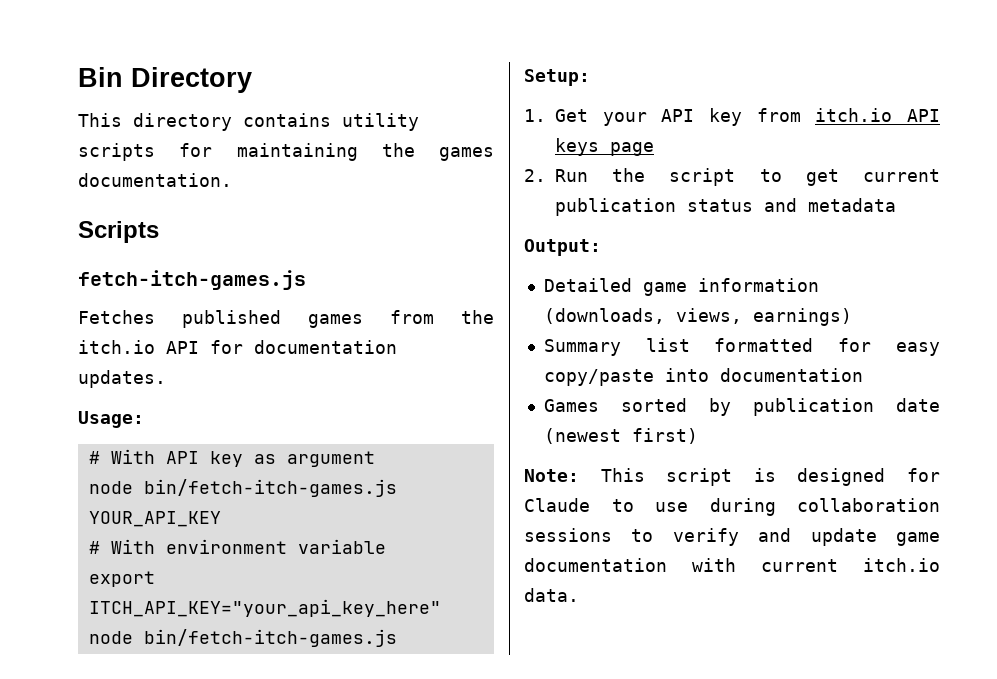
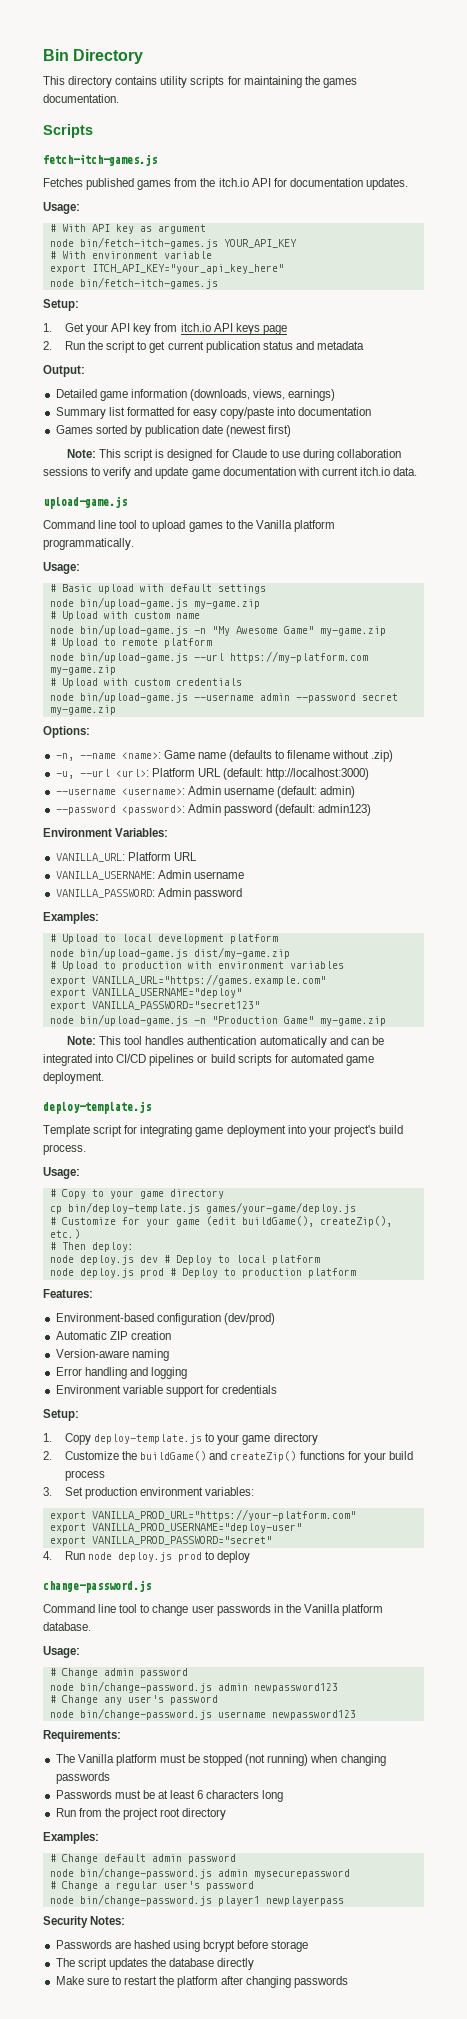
+ upload-game.js
+ Command line tool to upload games to the Vanilla platform programmatically.
+ Usage:
+ # Basic upload with default settings
+ node bin/upload-game.js my-game.zip
+ # Upload with custom name
+ node bin/upload-game.js -n "My Awesome Game" my-game.zip
+ # Upload to remote platform
+ node bin/upload-game.js --url https://my-platform.com my-game.zip
+ # Upload with custom credentials
+ node bin/upload-game.js --username admin --password secret my-game.zip
+ Options:
+ -n, --name <name>: Game name (defaults to filename without .zip)
+ -u, --url <url>: Platform URL (default: http://localhost:3000)
+ --username <username>: Admin username (default: admin)
+ --password <password>: Admin password (default: admin123)
+ Environment Variables:
+ VANILLA_URL: Platform URL
+ VANILLA_USERNAME: Admin username
+ VANILLA_PASSWORD: Admin password
+ Examples:
+ # Upload to local development platform
+ node bin/upload-game.js dist/my-game.zip
+ # Upload to production with environment variables
+ export VANILLA_URL="https://games.example.com"
+ export VANILLA_USERNAME="deploy"
+ export VANILLA_PASSWORD="secret123"
+ node bin/upload-game.js -n "Production Game" my-game.zip
+ Note: This tool handles authentication automatically and can be integrated into CI/CD pipelines or build scripts for automated game deployment.
+ deploy-template.js
+ Template script for integrating game deployment into your project's build process.
+ Usage:
+ # Copy to your game directory
+ cp bin/deploy-template.js games/your-game/deploy.js
+ # Customize for your game (edit buildGame(), createZip(), etc.)
+ # Then deploy:
+ node deploy.js dev # Deploy to local platform
+ node deploy.js prod # Deploy to production platform
+ Features:
+ Environment-based configuration (dev/prod)
+ Automatic ZIP creation
+ Version-aware naming
+ Error handling and logging
+ Environment variable support for credentials
+ Setup:
+ 1. Copy deploy-template.js to your game directory
+ 2. Customize the buildGame() and createZip() functions for your build process
+ 3. Set production environment variables:
+ export VANILLA_PROD_URL="https://your-platform.com"
+ export VANILLA_PROD_USERNAME="deploy-user"
+ export VANILLA_PROD_PASSWORD="secret"
+ 4. Run node deploy.js prod to deploy
+ change-password.js
+ Command line tool to change user passwords in the Vanilla platform database.
+ Usage:
+ # Change admin password
+ node bin/change-password.js admin newpassword123
+ # Change any user's password
+ node bin/change-password.js username newpassword123
+ Requirements:
+ The Vanilla platform must be stopped (not running) when changing passwords
+ Passwords must be at least 6 characters long
+ Run from the project root directory
+ Examples:
+ # Change default admin password
+ node bin/change-password.js admin mysecurepassword
+ # Change a regular user's password
+ node bin/change-password.js player1 newplayerpass
+ Security Notes:
+ Passwords are hashed using bcrypt before storage
+ The script updates the database directly
+ Make sure to restart the platform after changing passwords

